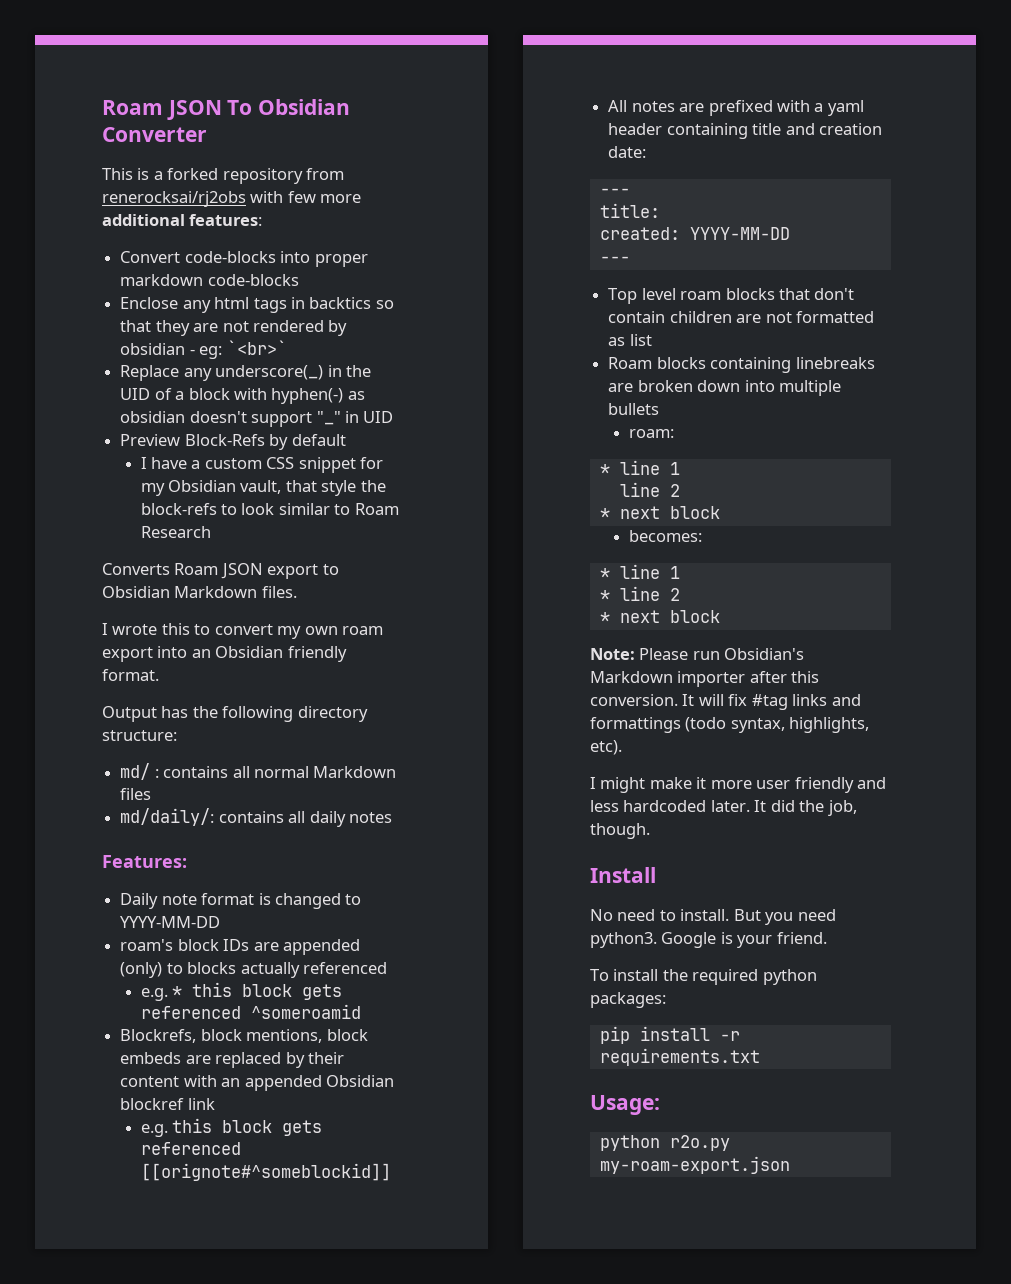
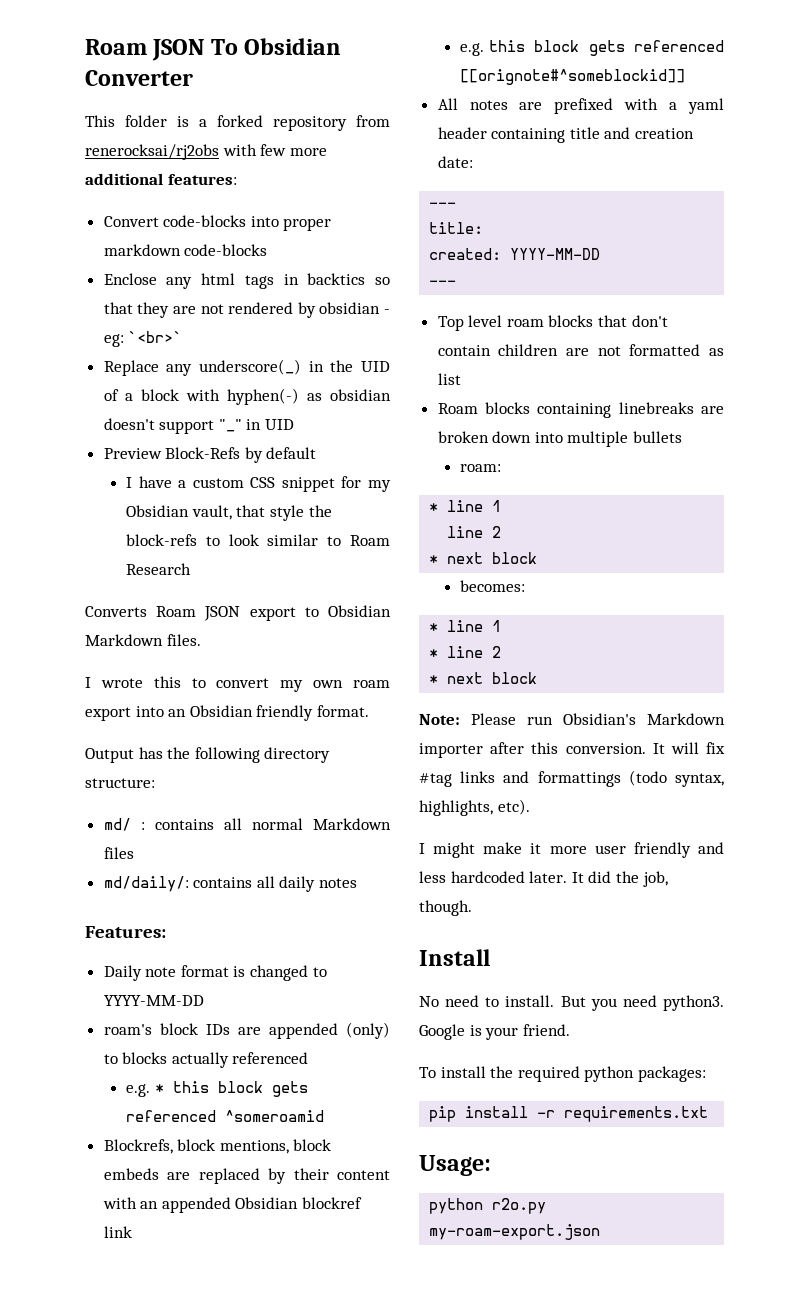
- This is a forked repository from renerocksai/rj2obs with few more additional features:
+ This folder is a forked repository from renerocksai/rj2obs with few more additional features:

